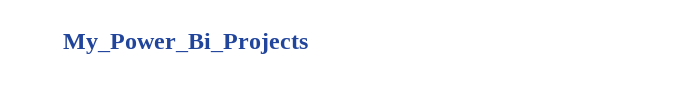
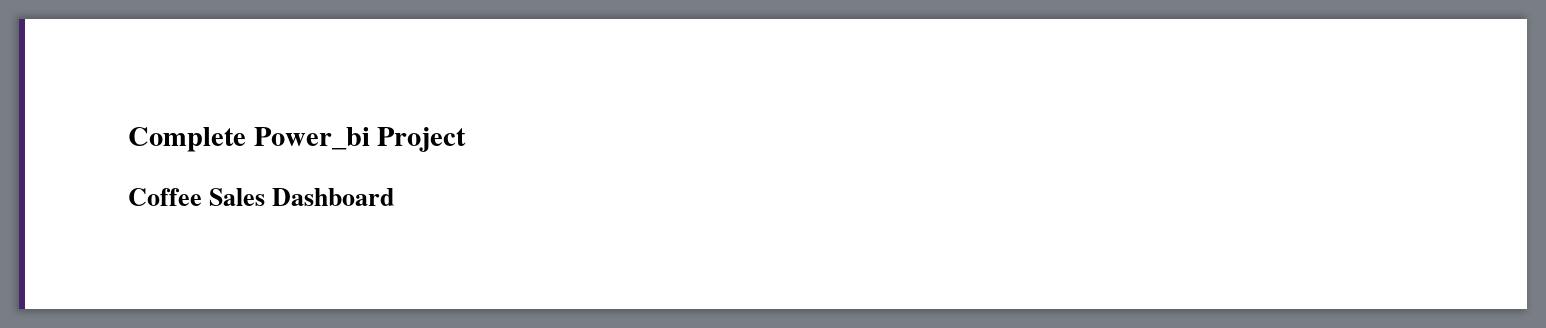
- My_Power_Bi_Projects
+ Complete Power_bi Project
+ Coffee Sales Dashboard

